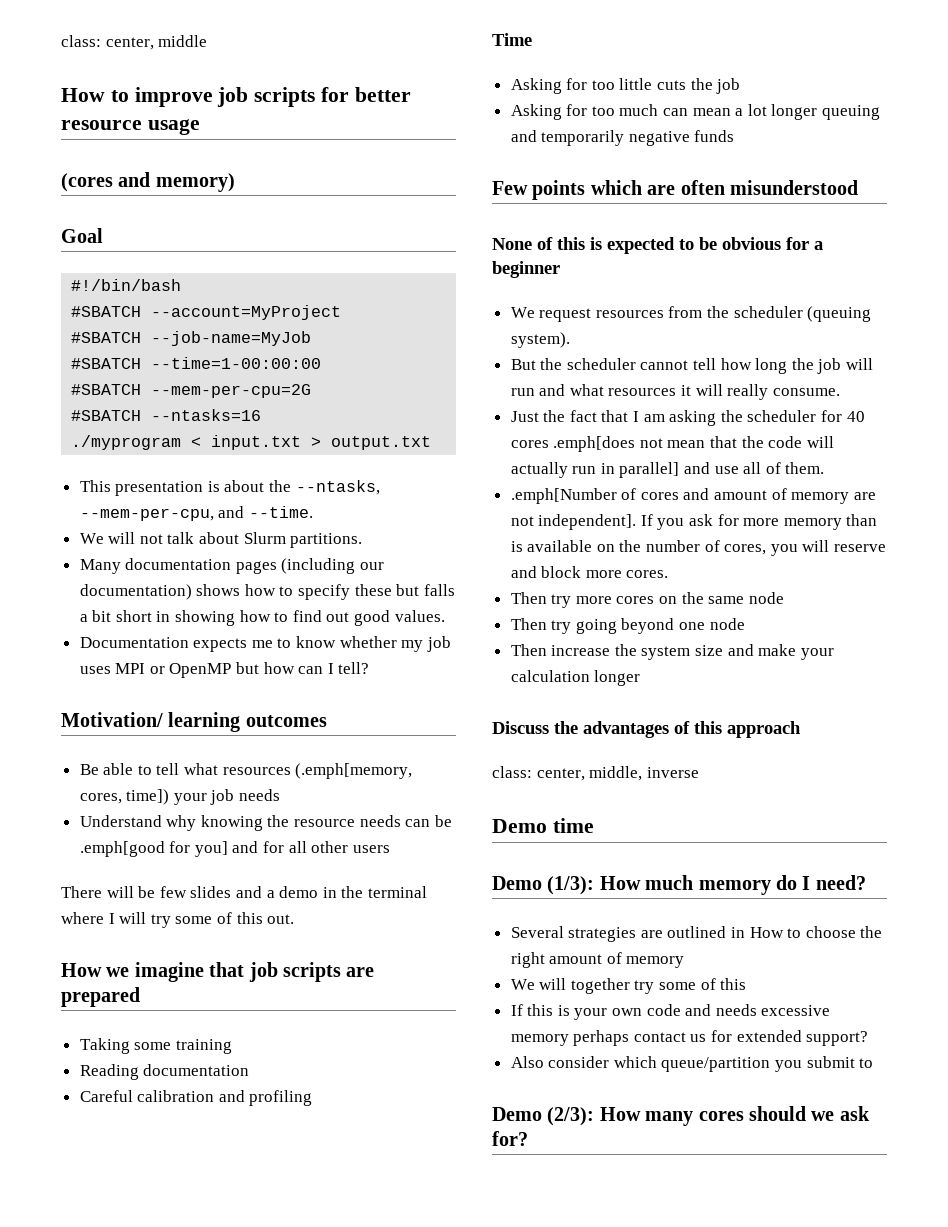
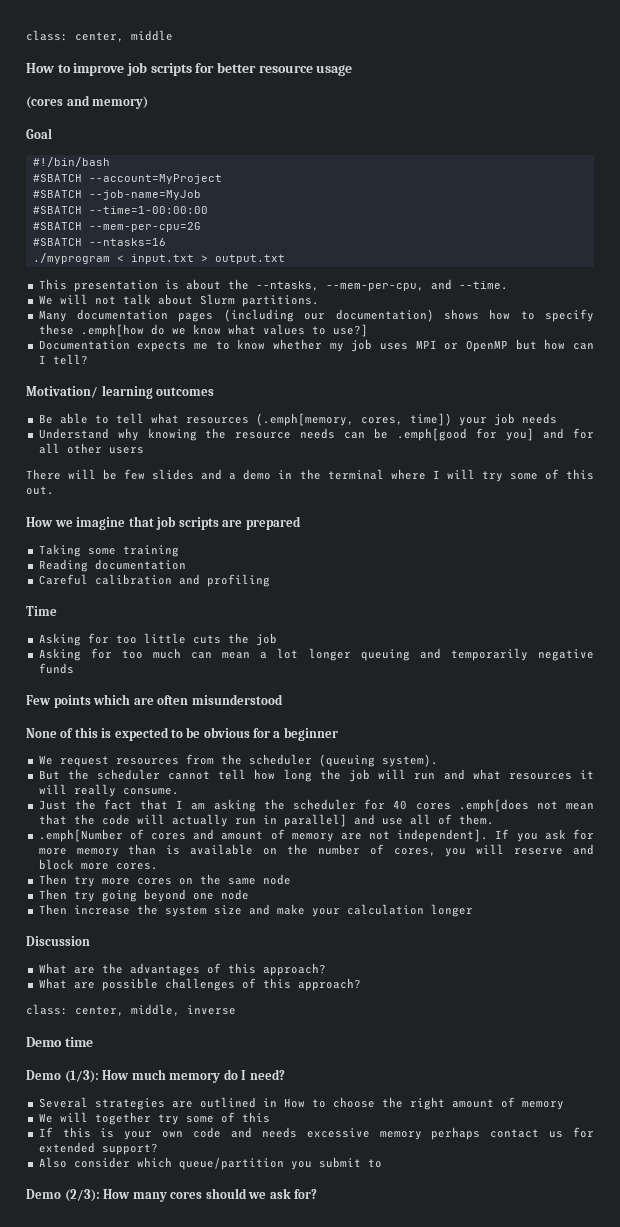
- Many documentation pages (including our documentation) shows how to specify these but falls a bit short in showing how to find out good values.
+ Many documentation pages (including our documentation) shows how to specify these .emph[how do we know what values to use?]
- Discuss the advantages of this approach
+ Discussion
+ What are the advantages of this approach?
+ What are possible challenges of this approach?

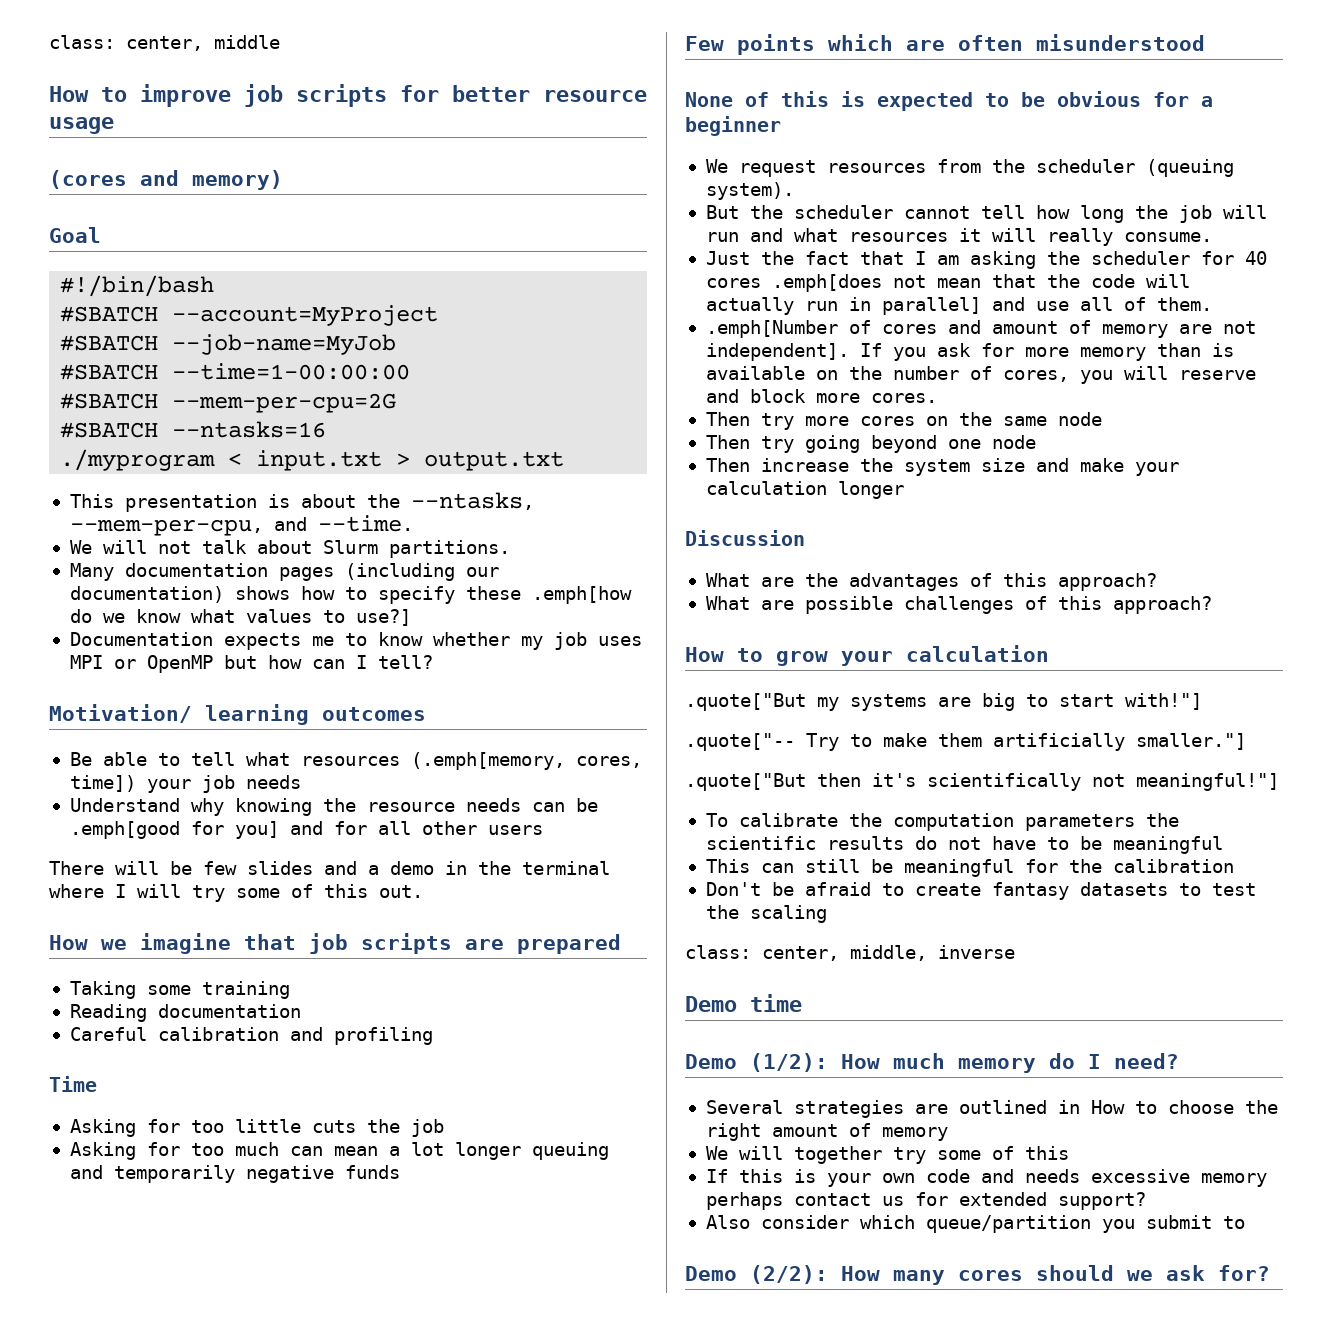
+ How to grow your calculation
+ .quote["But my systems are big to start with!"]
+ .quote["-- Try to make them artificially smaller."]
+ .quote["But then it's scientifically not meaningful!"]
+ To calibrate the computation parameters the scientific results do not have to be meaningful
+ This can still be meaningful for the calibration
+ Don't be afraid to create fantasy datasets to test the scaling
- Demo (1/3): How much memory do I need?
+ Demo (1/2): How much memory do I need?
- Demo (2/3): How many cores should we ask for?
+ Demo (2/2): How many cores should we ask for?

